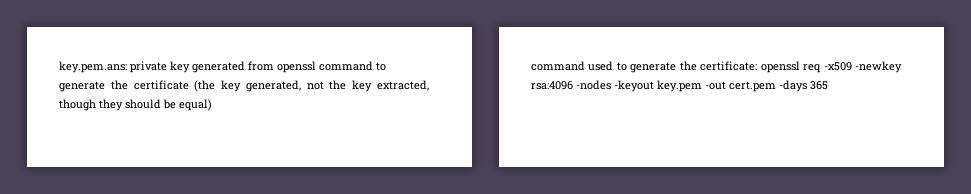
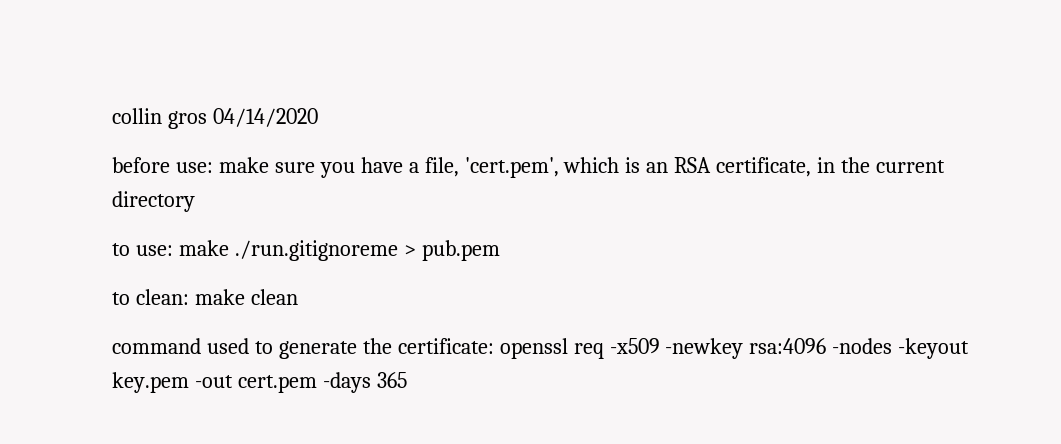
- key.pem.ans: private key generated from openssl command to generate the certificate (the key generated, not the key extracted, though they should be equal)
+ collin gros 04/14/2020
+ before use: make sure you have a file, 'cert.pem', which is an RSA certificate, in the current directory
+ to use: make ./run.gitignoreme > pub.pem
+ to clean: make clean

